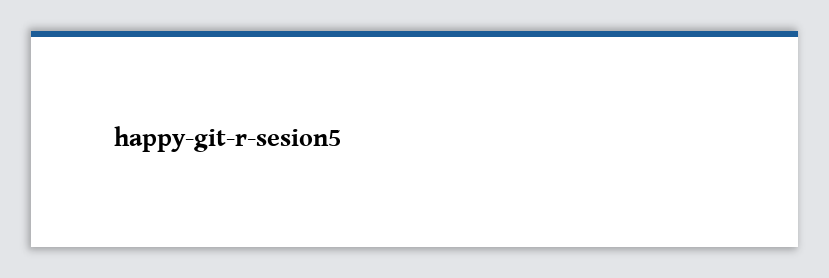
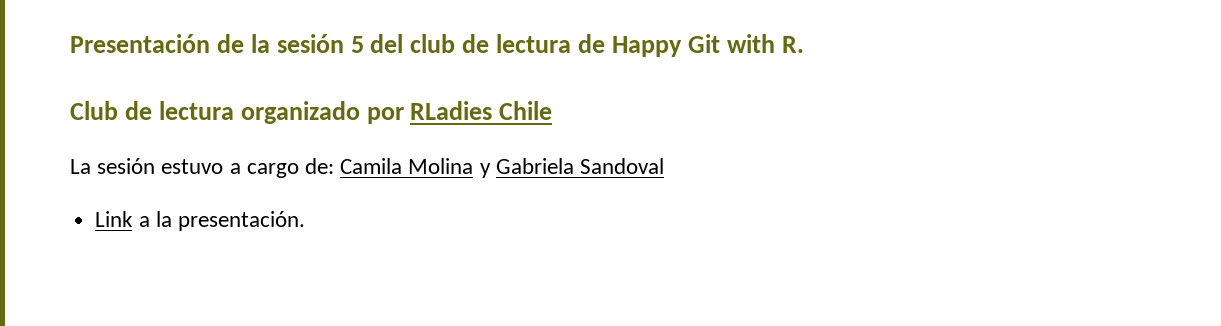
- happy-git-r-sesion5
+ Presentación de la sesión 5 del club de lectura de Happy Git with R.
+ Club de lectura organizado por RLadies Chile
+ La sesión estuvo a cargo de: Camila Molina y Gabriela Sandoval
+ Link a la presentación.

